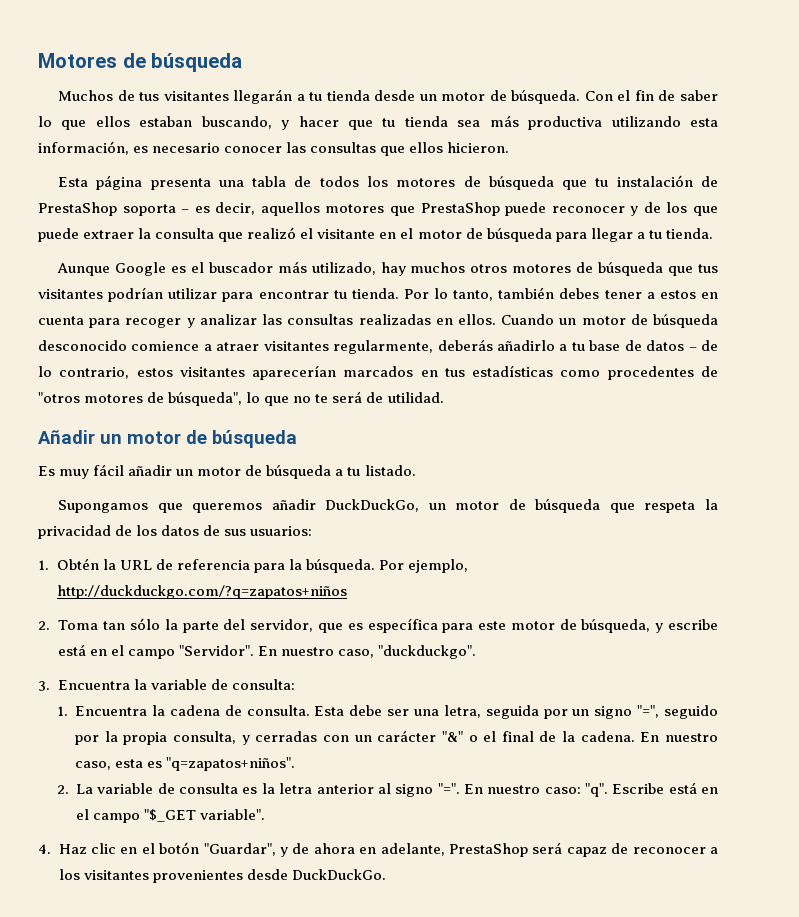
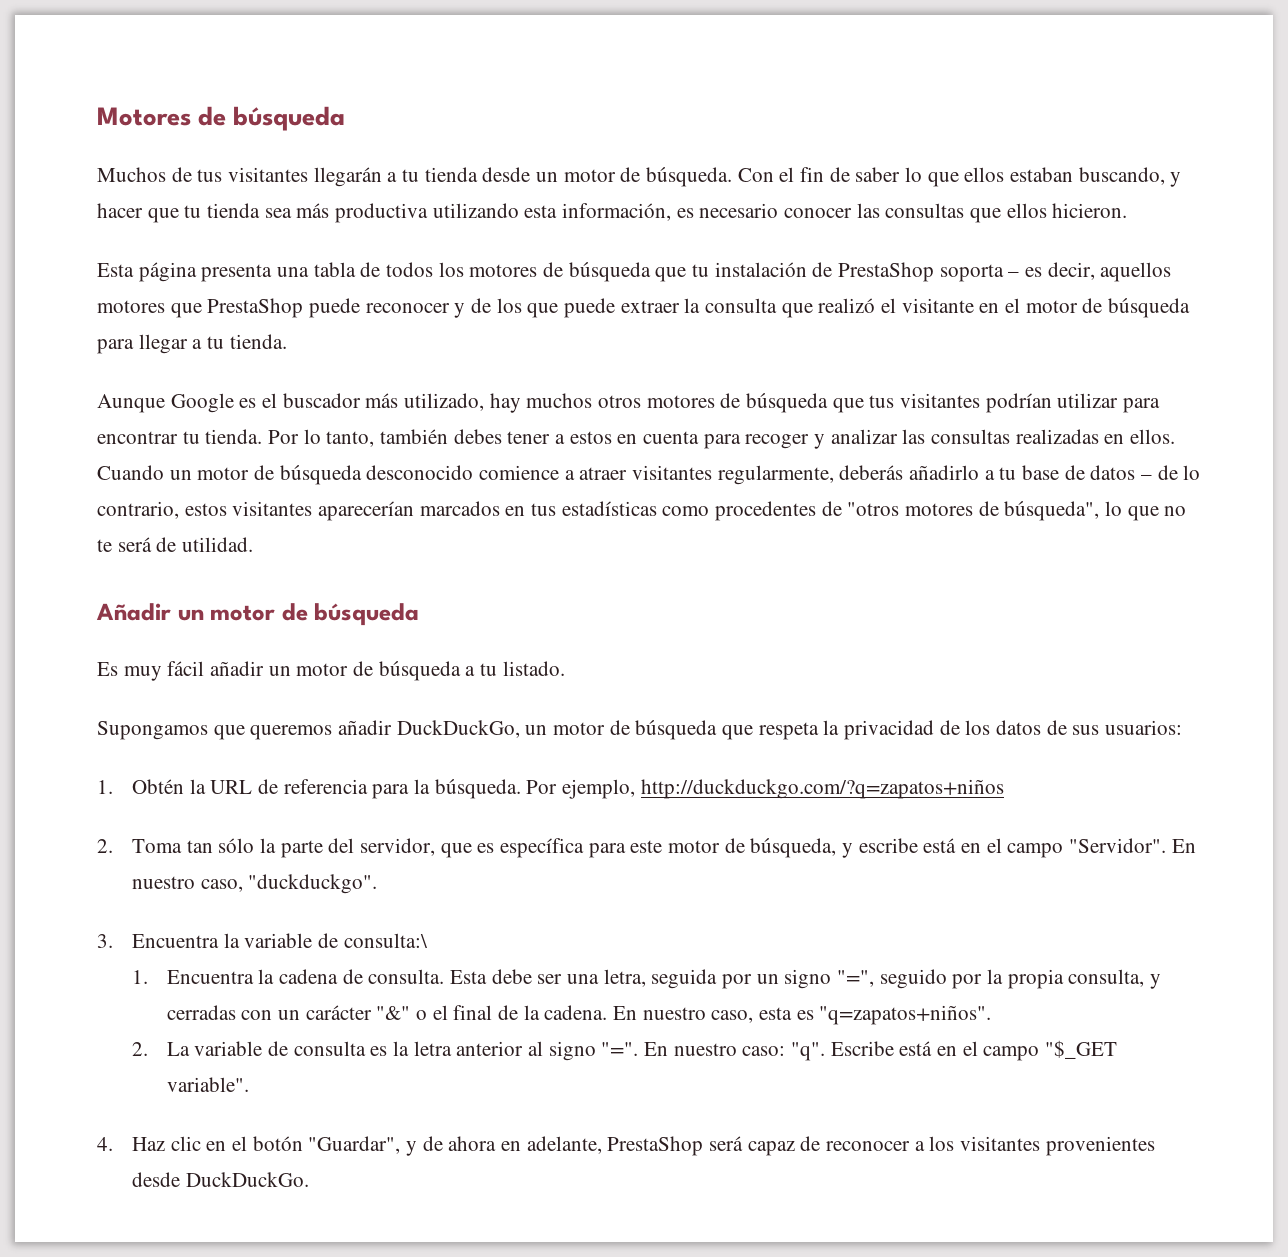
- 3. Encuentra la variable de consulta:
+ 3. Encuentra la variable de consulta:\

